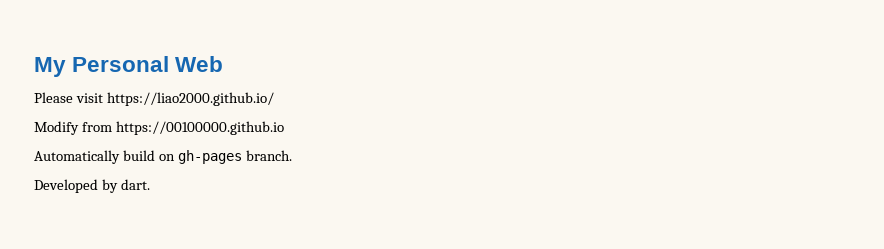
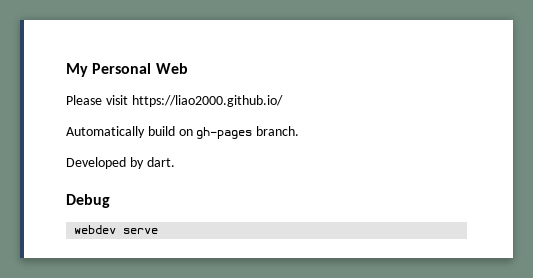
- Modify from https://00100000.github.io
+ Debug
+ webdev serve

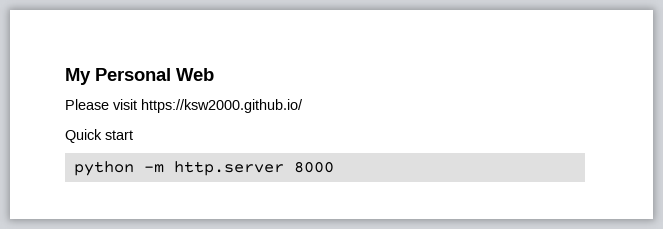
- Please visit https://liao2000.github.io/
- Automatically build on gh-pages branch.
- Developed by dart.
- Debug
- webdev serve
+ Please visit https://ksw2000.github.io/
+ Quick start
+ python -m http.server 8000

